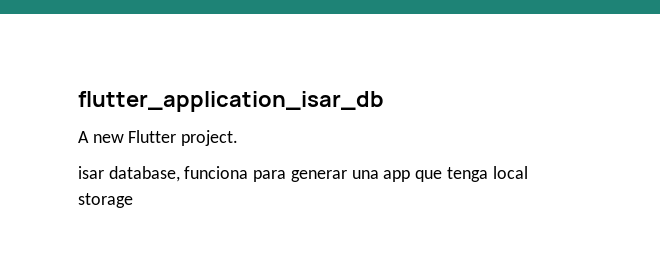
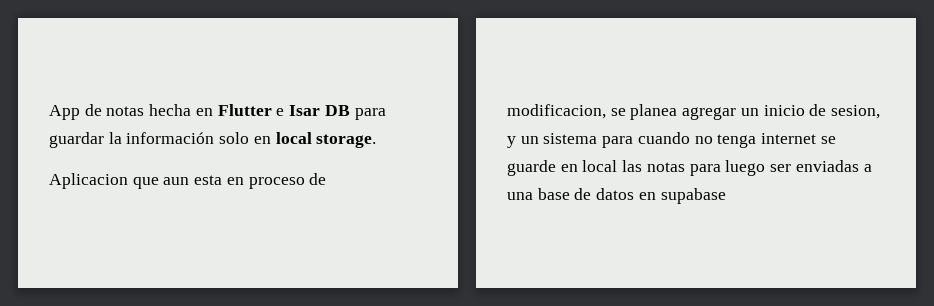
- flutter_application_isar_db
- A new Flutter project.
- isar database, funciona para generar una app que tenga local storage
+ App de notas hecha en Flutter e Isar DB para guardar la información solo en local storage.
+ Aplicacion que aun esta en proceso de modificacion, se planea agregar un inicio de sesion, y un sistema para cuando no tenga internet se guarde en local las notas para luego ser enviadas a una base de datos en supabase

